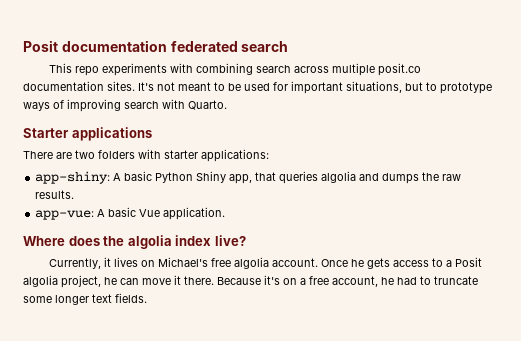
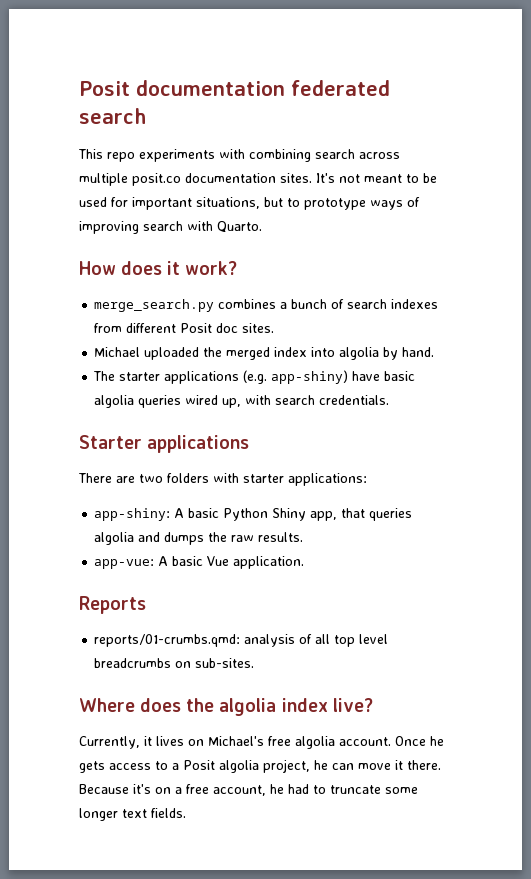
+ How does it work?
+ merge_search.py combines a bunch of search indexes from different Posit doc sites.
+ Michael uploaded the merged index into algolia by hand.
+ The starter applications (e.g. app-shiny) have basic algolia queries wired up, with search credentials.
+ Reports
+ reports/01-crumbs.qmd: analysis of all top level breadcrumbs on sub-sites.

